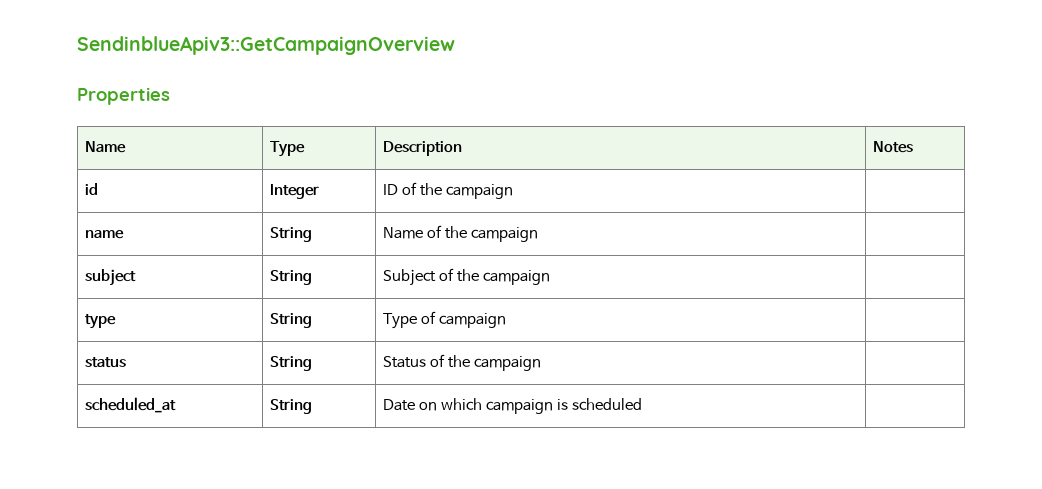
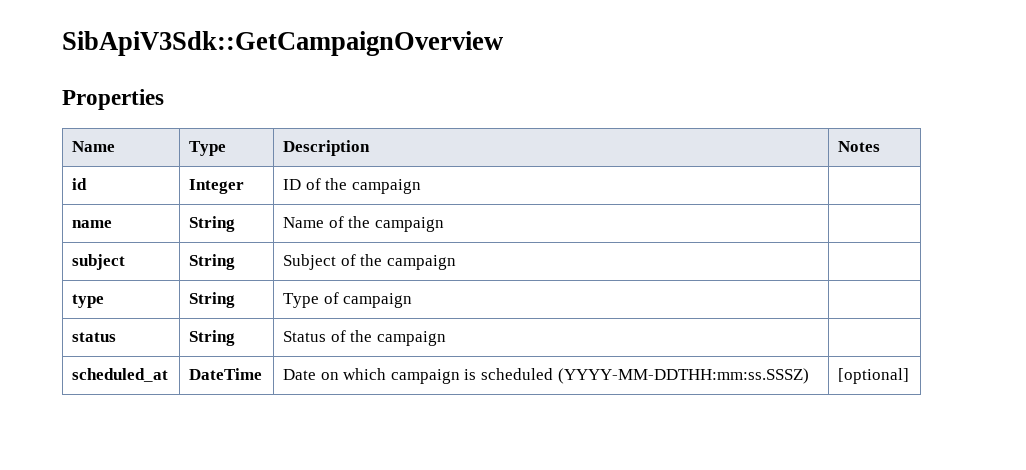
- SendinblueApiv3::GetCampaignOverview
+ SibApiV3Sdk::GetCampaignOverview
- scheduled_at | String | Date on which campaign is scheduled |
+ scheduled_at | DateTime | Date on which campaign is scheduled (YYYY-MM-DDTHH:mm:ss.SSSZ) | [optional]

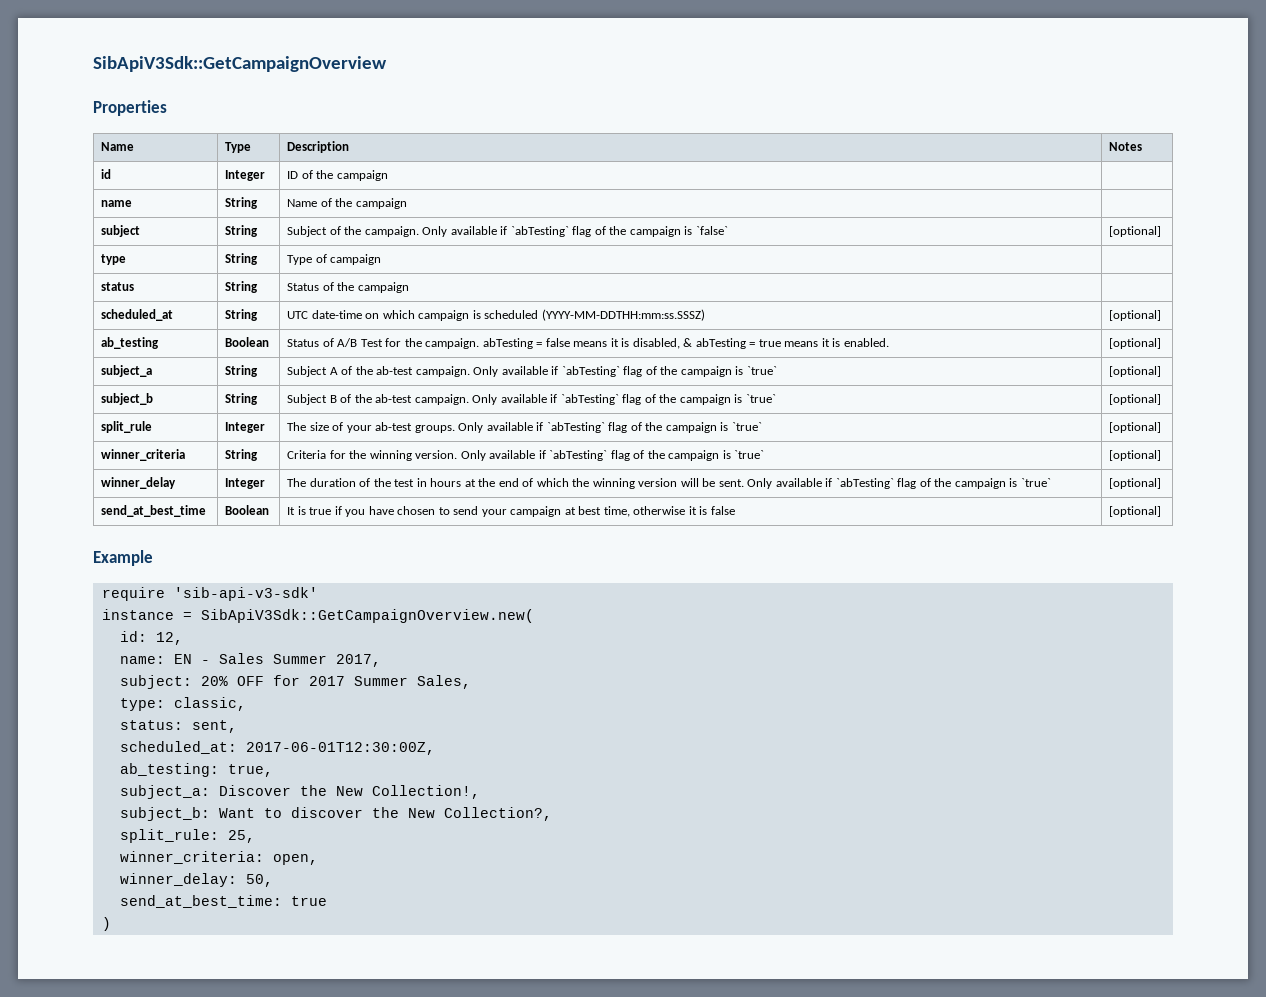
- subject | String | Subject of the campaign |
+ subject | String | Subject of the campaign. Only available if `abTesting` flag of the campaign is `false` | [optional]
- scheduled_at | DateTime | Date on which campaign is scheduled (YYYY-MM-DDTHH:mm:ss.SSSZ) | [optional]
+ scheduled_at | String | UTC date-time on which campaign is scheduled (YYYY-MM-DDTHH:mm:ss.SSSZ) | [optional]
+ ab_testing | Boolean | Status of A/B Test for the campaign. abTesting = false means it is disabled, & abTesting = true means it is enabled. | [optional]
+ subject_a | String | Subject A of the ab-test campaign. Only available if `abTesting` flag of the campaign is `true` | [optional]
+ subject_b | String | Subject B of the ab-test campaign. Only available if `abTesting` flag of the campaign is `true` | [optional]
+ split_rule | Integer | The size of your ab-test groups. Only available if `abTesting` flag of the campaign is `true` | [optional]
+ winner_criteria | String | Criteria for the winning version. Only available if `abTesting` flag of the campaign is `true` | [optional]
+ winner_delay | Integer | The duration of the test in hours at the end of which the winning version will be sent. Only available if `abTesting` flag of the campaign is `true` | [optional]
+ send_at_best_time | Boolean | It is true if you have chosen to send your campaign at best time, otherwise it is false | [optional]
+ Example
+ require 'sib-api-v3-sdk'
+ instance = SibApiV3Sdk::GetCampaignOverview.new(
+ id: 12,
+ name: EN - Sales Summer 2017,
+ subject: 20% OFF for 2017 Summer Sales,
+ type: classic,
+ status: sent,
+ scheduled_at: 2017-06-01T12:30:00Z,
+ ab_testing: true,
+ subject_a: Discover the New Collection!,
+ subject_b: Want to discover the New Collection?,
+ split_rule: 25,
+ winner_criteria: open,
+ winner_delay: 50,
+ send_at_best_time: true
+ )

